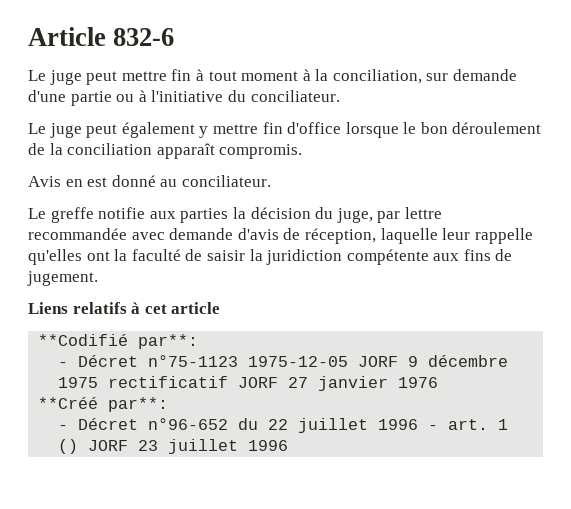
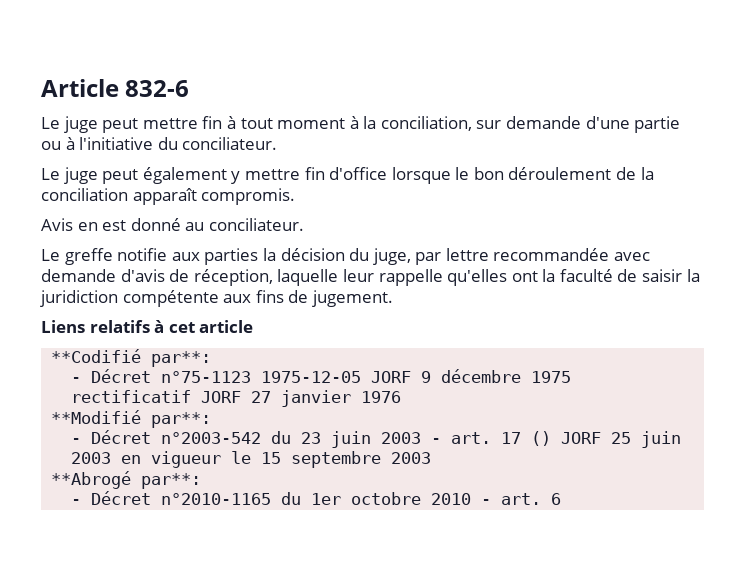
- **Créé par**:
- - Décret n°96-652 du 22 juillet 1996 - art. 1 () JORF 23 juillet 1996
+ **Modifié par**:
+ - Décret n°2003-542 du 23 juin 2003 - art. 17 () JORF 25 juin 2003 en vigueur le 15 septembre 2003
+ **Abrogé par**:
+ - Décret n°2010-1165 du 1er octobre 2010 - art. 6

